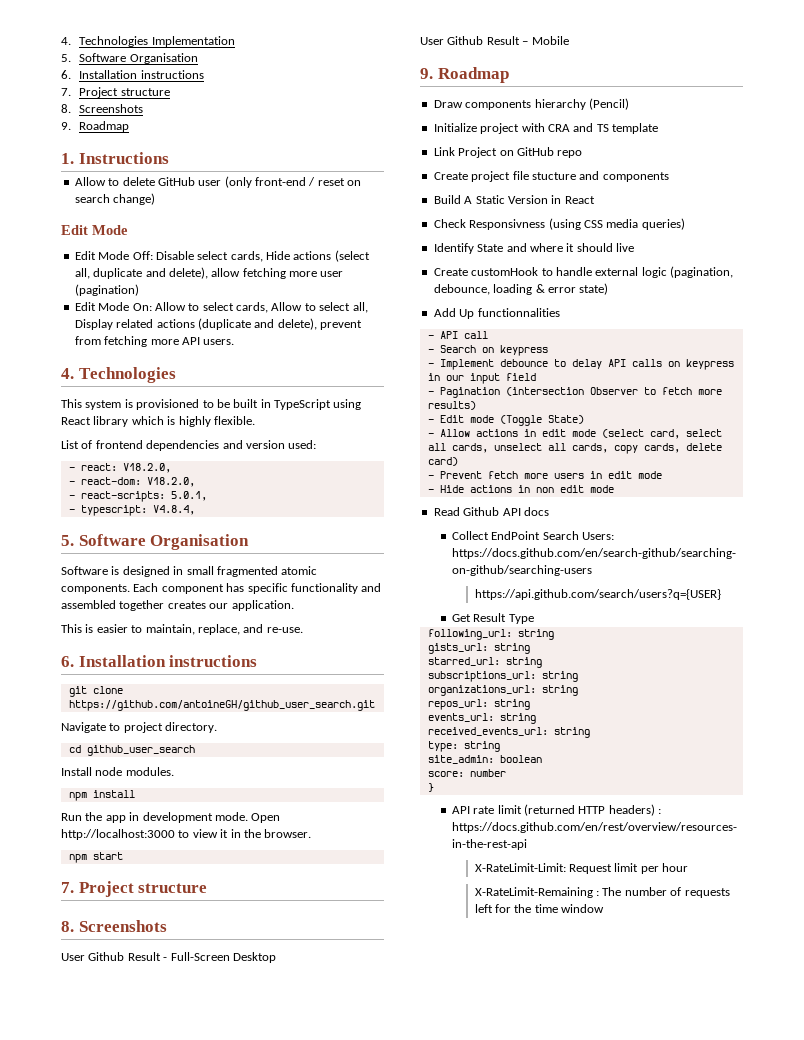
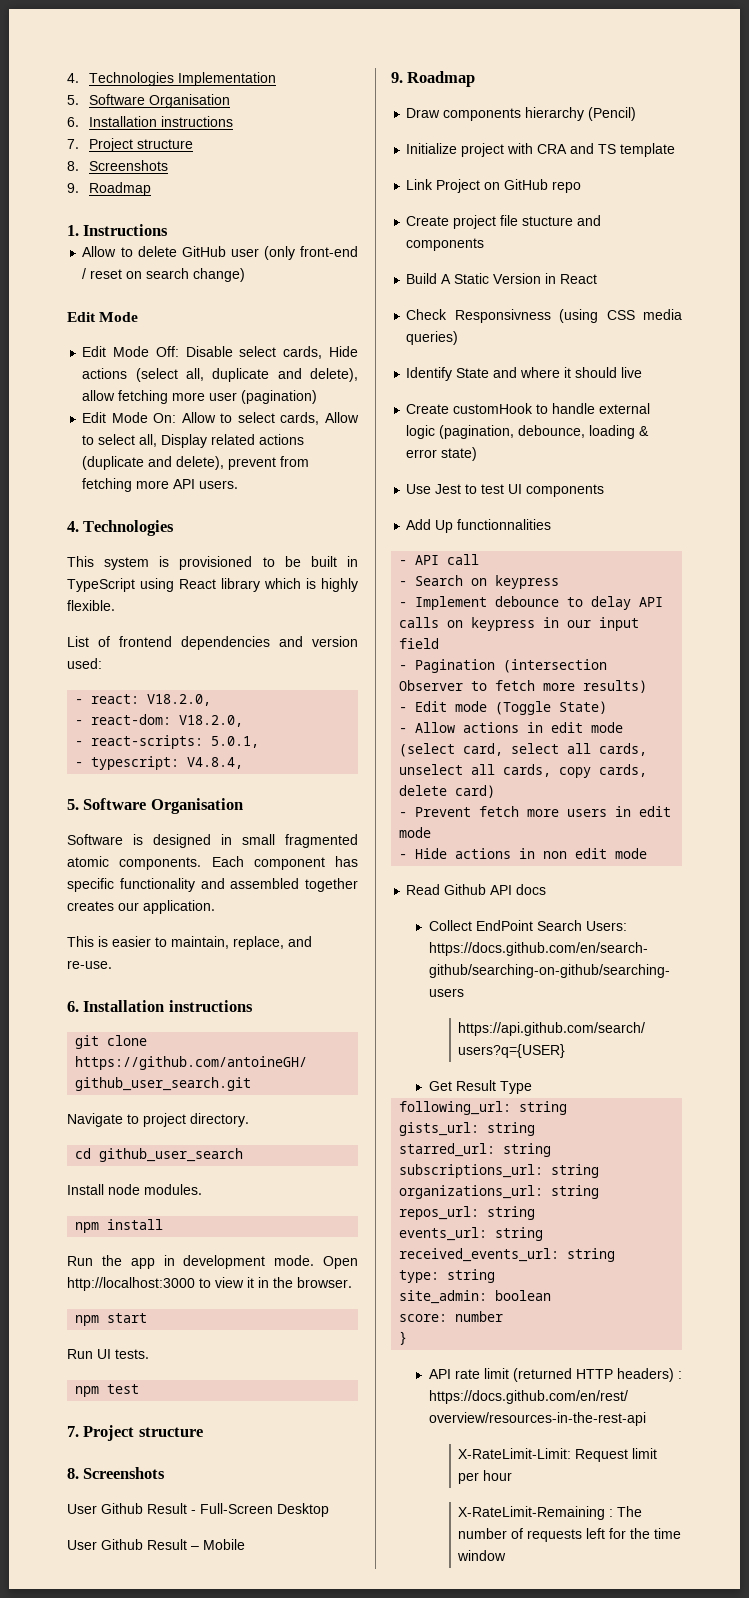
+ Run UI tests.
+ npm test
+ Use Jest to test UI components

